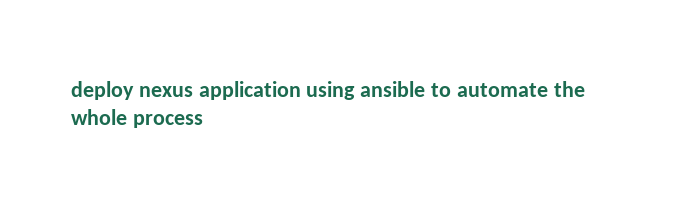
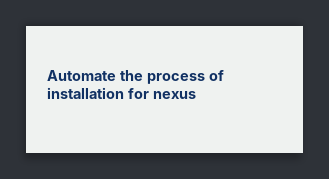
- deploy nexus application using ansible to automate the whole process
+ Automate the process of installation for nexus

